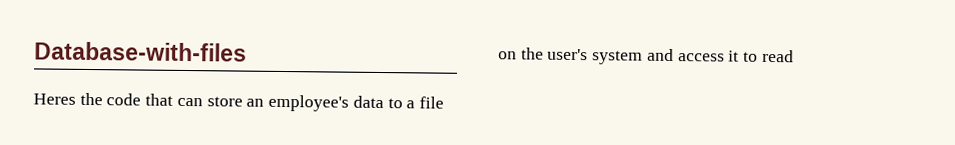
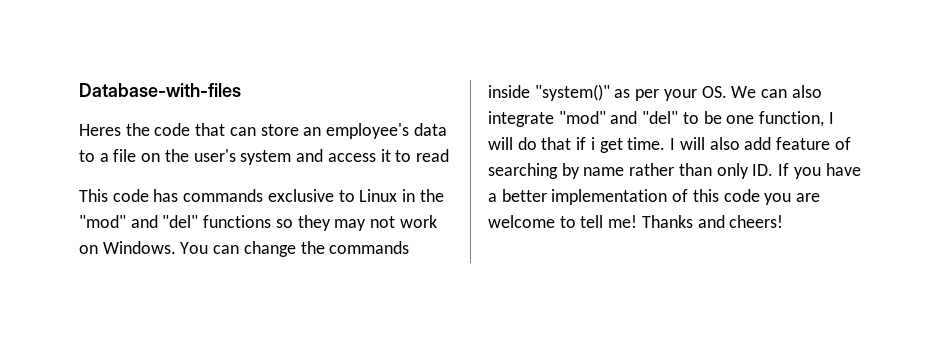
+ This code has commands exclusive to Linux in the "mod" and "del" functions so they may not work on Windows. You can change the commands inside "system()" as per your OS. We can also integrate "mod" and "del" to be one function, I will do that if i get time. I will also add feature of searching by name rather than only ID. If you have a better implementation of this code you are welcome to tell me! Thanks and cheers!

